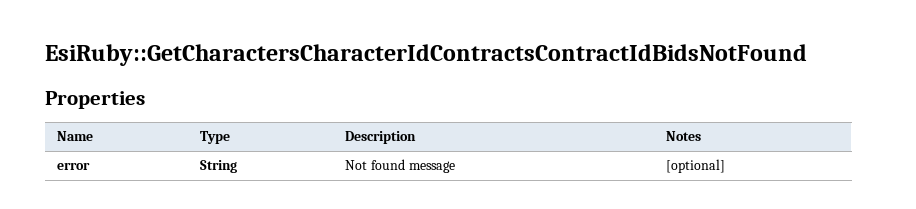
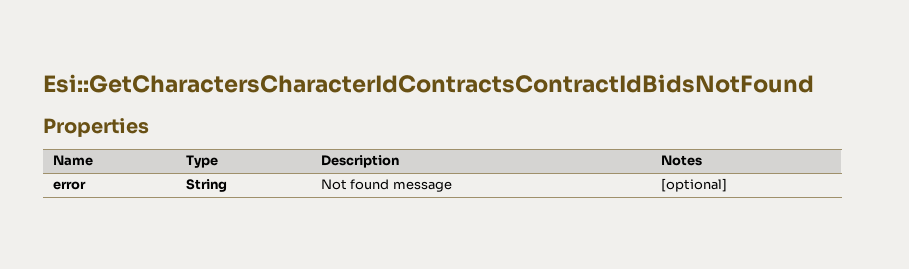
- EsiRuby::GetCharactersCharacterIdContractsContractIdBidsNotFound
+ Esi::GetCharactersCharacterIdContractsContractIdBidsNotFound

